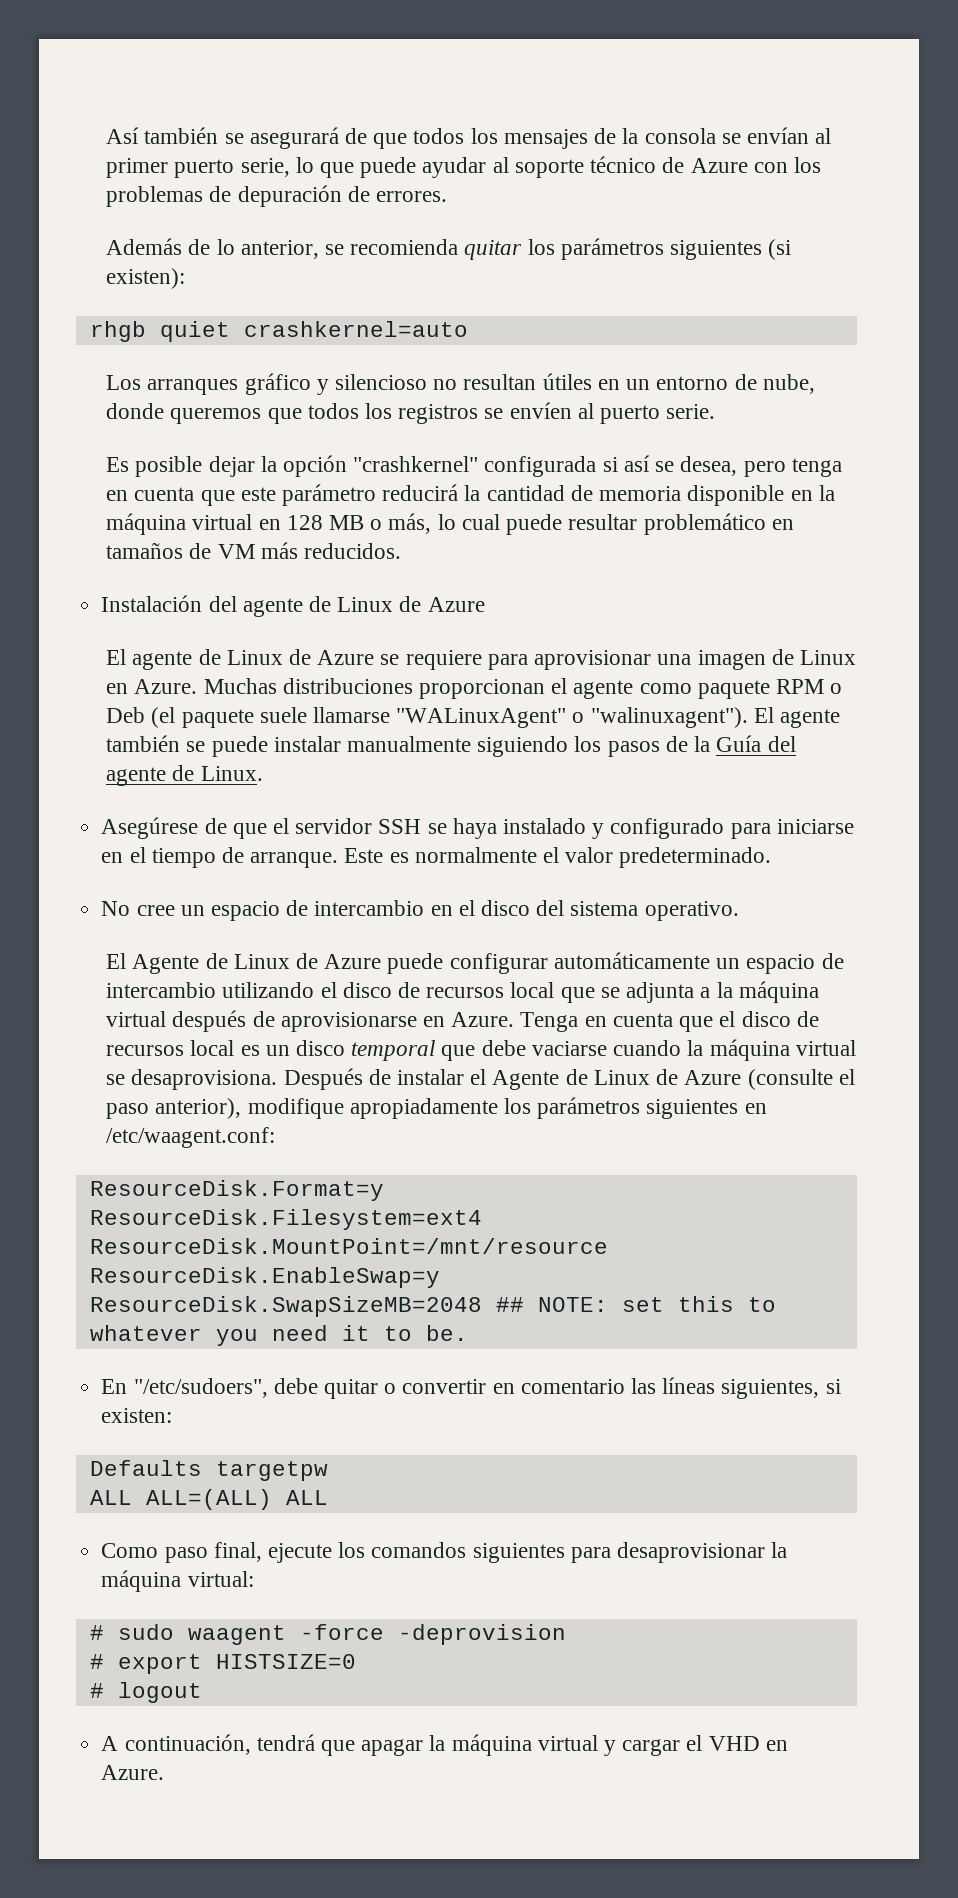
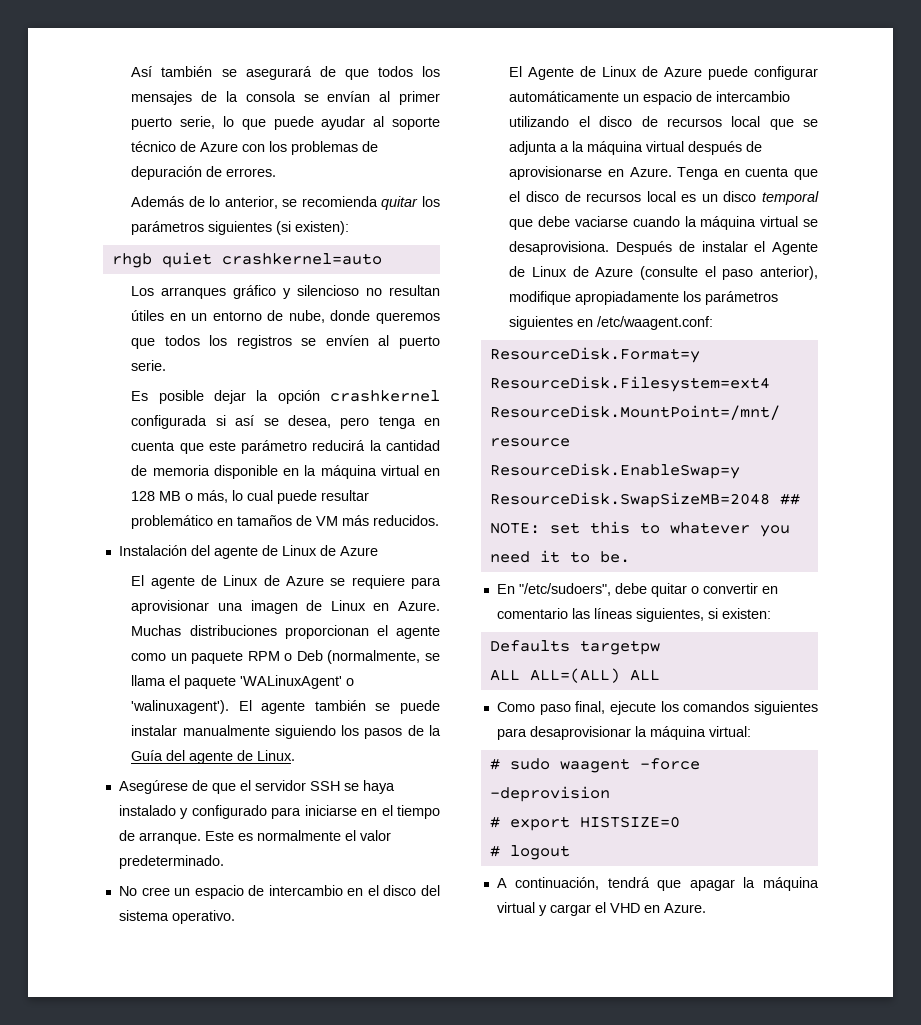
- Es posible dejar la opción "crashkernel" configurada si así se desea, pero tenga en cuenta que este parámetro reducirá la cantidad de memoria disponible en la máquina virtual en 128 MB o más, lo cual puede resultar problemático en tamaños de VM más reducidos.
+ Es posible dejar la opción crashkernel configurada si así se desea, pero tenga en cuenta que este parámetro reducirá la cantidad de memoria disponible en la máquina virtual en 128 MB o más, lo cual puede resultar problemático en tamaños de VM más reducidos.
- Muchas distribuciones proporcionan el agente como paquete RPM o Deb (el paquete suele llamarse "WALinuxAgent" o "walinuxagent").
+ Muchas distribuciones proporcionan el agente como un paquete RPM o Deb (normalmente, se llama el paquete 'WALinuxAgent' o 'walinuxagent').

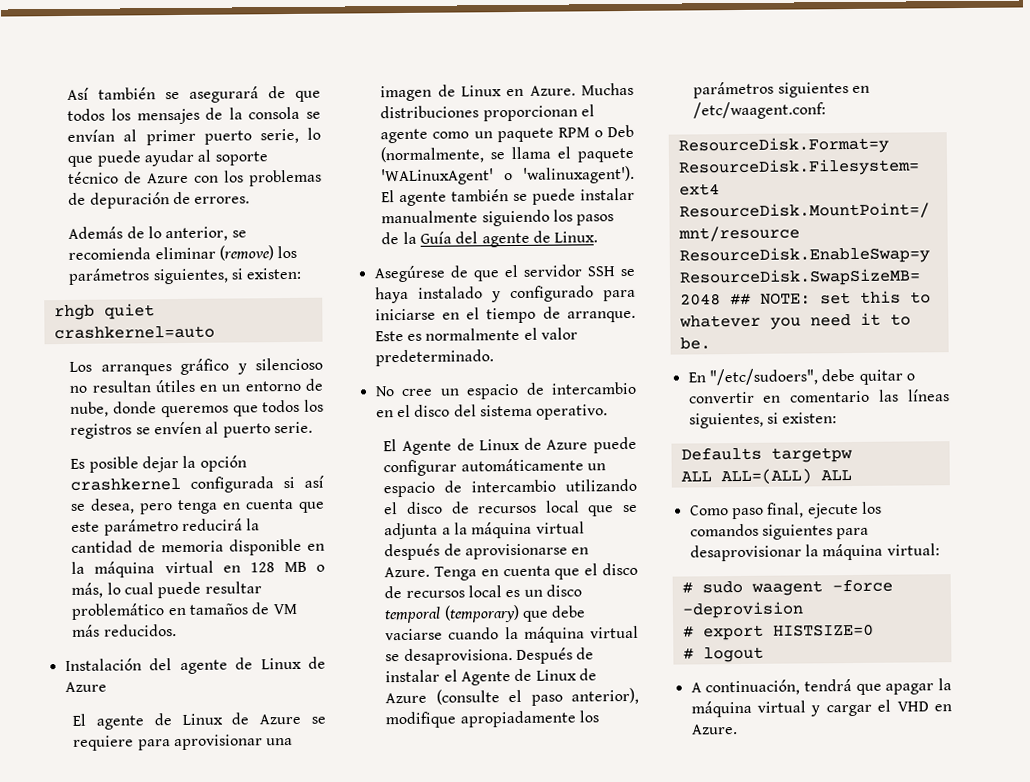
- Además de lo anterior, se recomienda quitar los parámetros siguientes (si existen):
+ Además de lo anterior, se recomienda eliminar (remove) los parámetros siguientes, si existen:
- Tenga en cuenta que el disco de recursos local es un disco temporal que debe vaciarse cuando la máquina virtual se desaprovisiona.
+ Tenga en cuenta que el disco de recursos local es un disco temporal (temporary) que debe vaciarse cuando la máquina virtual se desaprovisiona.

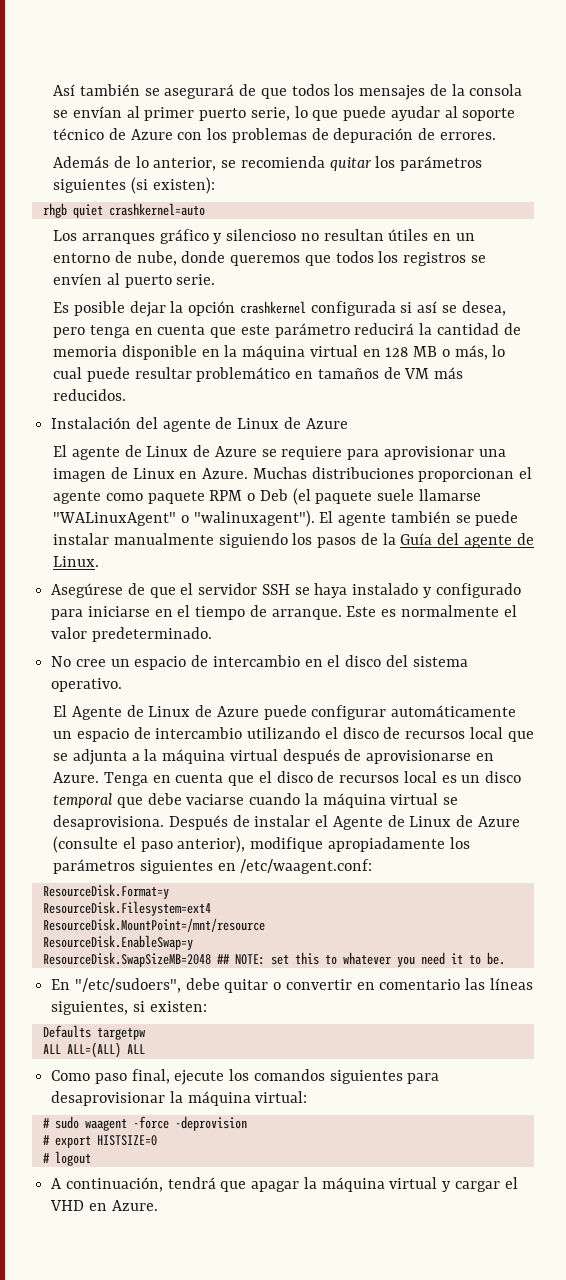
- Además de lo anterior, se recomienda eliminar (remove) los parámetros siguientes, si existen:
+ Además de lo anterior, se recomienda quitar los parámetros siguientes (si existen):
- Muchas distribuciones proporcionan el agente como un paquete RPM o Deb (normalmente, se llama el paquete 'WALinuxAgent' o 'walinuxagent').
+ Muchas distribuciones proporcionan el agente como paquete RPM o Deb (el paquete suele llamarse "WALinuxAgent" o "walinuxagent").
- Tenga en cuenta que el disco de recursos local es un disco temporal (temporary) que debe vaciarse cuando la máquina virtual se desaprovisiona.
+ Tenga en cuenta que el disco de recursos local es un disco temporal que debe vaciarse cuando la máquina virtual se desaprovisiona.

